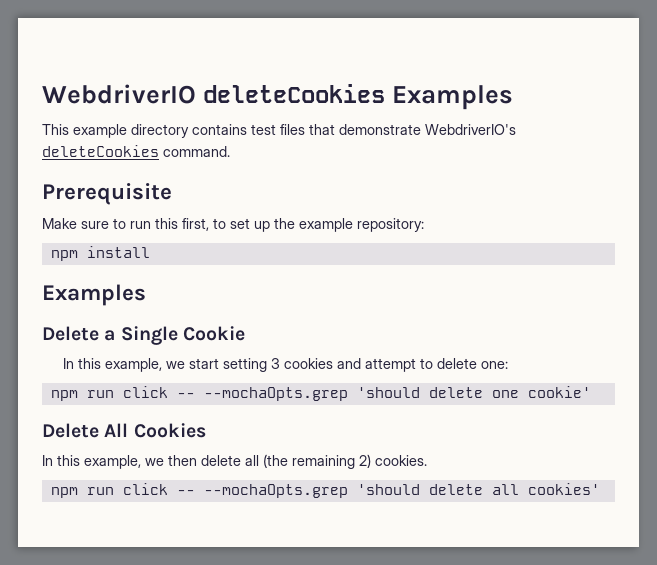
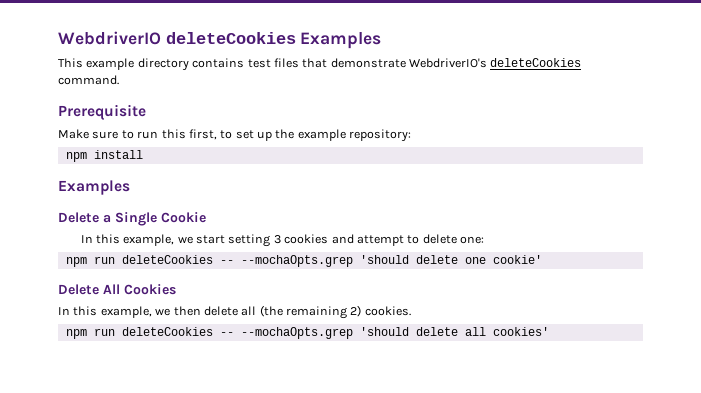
- npm run click -- --mochaOpts.grep 'should delete one cookie'
+ npm run deleteCookies -- --mochaOpts.grep 'should delete one cookie'
- npm run click -- --mochaOpts.grep 'should delete all cookies'
+ npm run deleteCookies -- --mochaOpts.grep 'should delete all cookies'

